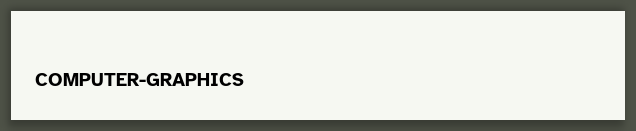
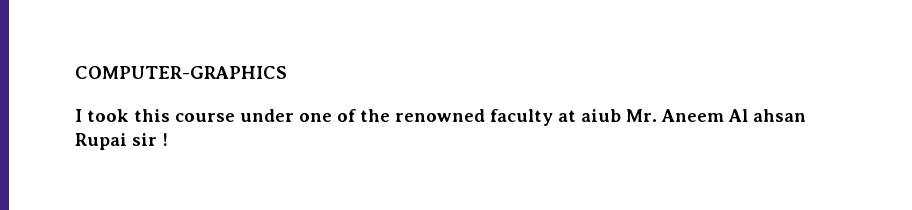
+ I took this course under one of the renowned faculty at aiub Mr. Aneem Al ahsan Rupai sir !

